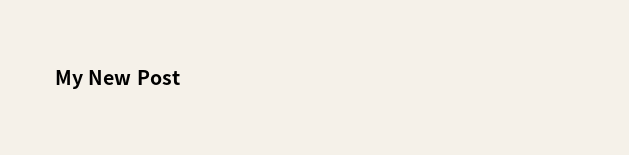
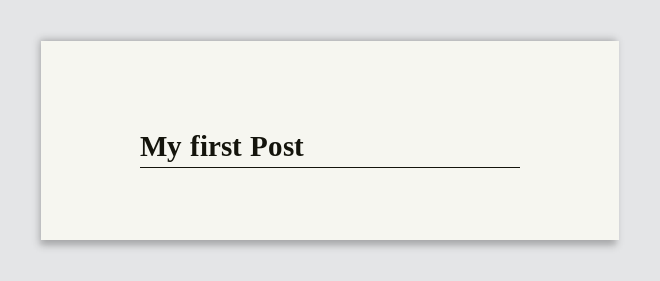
- My New Post
+ My first Post

